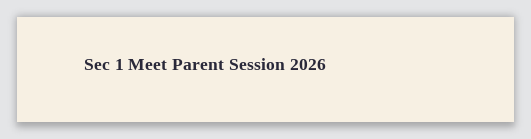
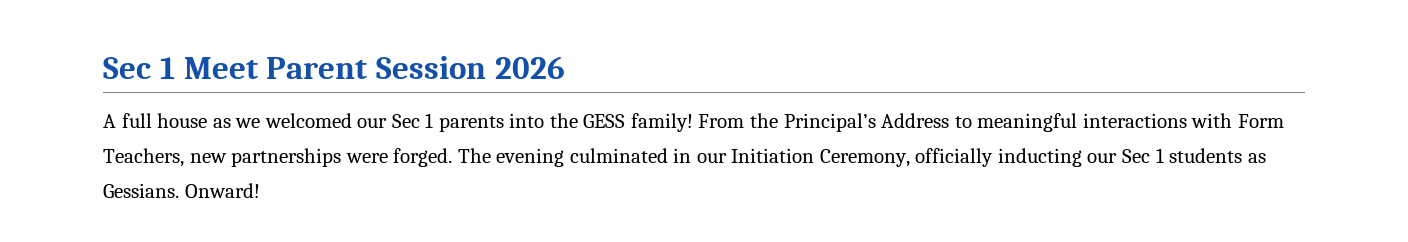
+ A full house as we welcomed our Sec 1 parents into the GESS family! From the Principal’s Address to meaningful interactions with Form Teachers, new partnerships were forged. The evening culminated in our Initiation Ceremony, officially inducting our Sec 1 students as Gessians. Onward!

